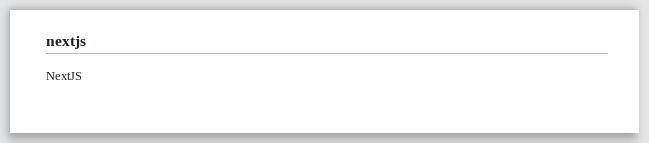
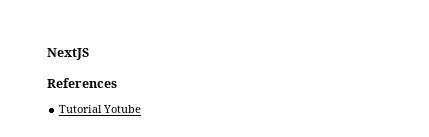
- nextjs
  NextJS
+ References
+ Tutorial Yotube

